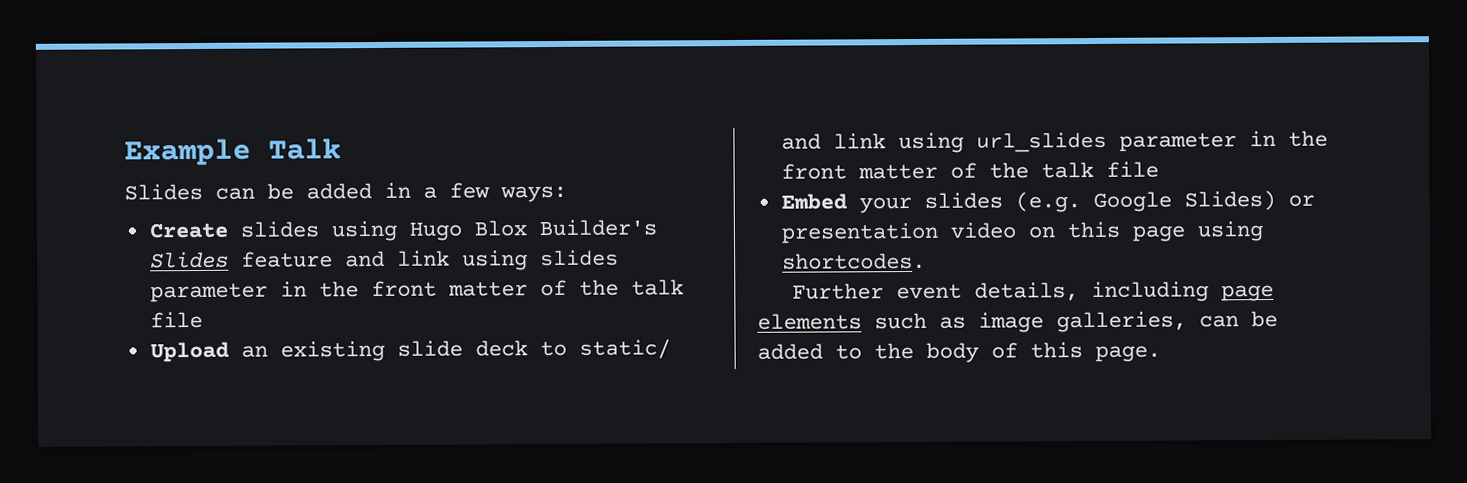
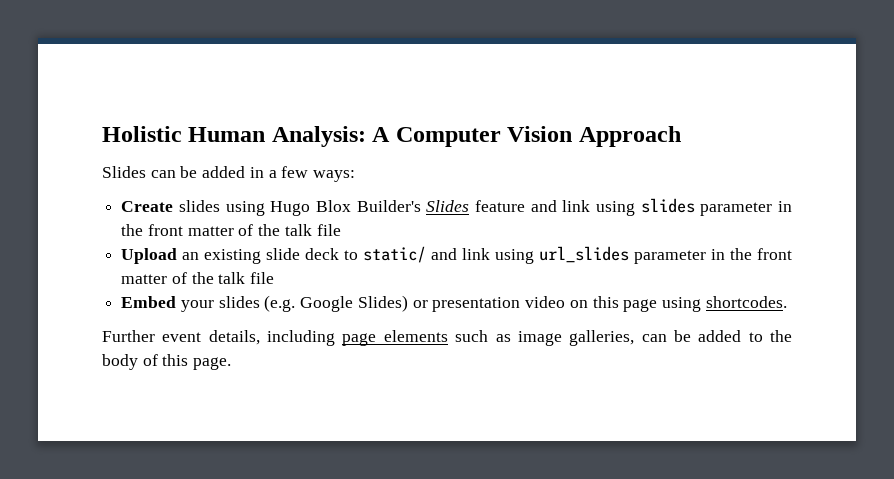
- Example Talk
+ Holistic Human Analysis: A Computer Vision Approach

